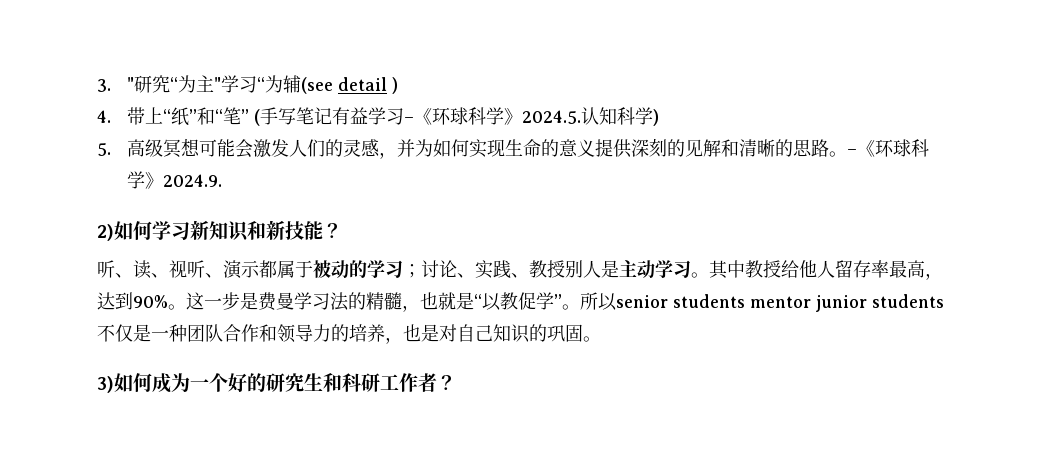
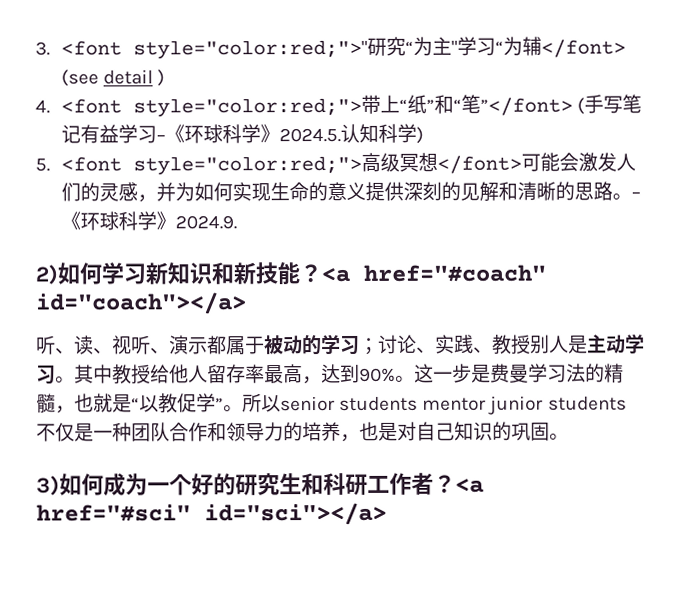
- 3. "研究“为主"学习“为辅(see detail )
+ 3. <font style="color:red;">"研究“为主"学习“为辅</font> (see detail )
- 4.带上“纸”和“笔” (手写笔记有益学习–《环球科学》2024.5.认知科学)
+ 4. <font style="color:red;">带上“纸”和“笔”</font> (手写笔记有益学习–《环球科学》2024.5.认知科学)
- 5.高级冥想可能会激发人们的灵感，并为如何实现生命的意义提供深刻的见解和清晰的思路。
+ 5. <font style="color:red;">高级冥想</font>可能会激发人们的灵感，并为如何实现生命的意义提供深刻的见解和清晰的思路。
+ <a href="#coach" id="coach"></a>
+ <a href="#sci" id="sci"></a>

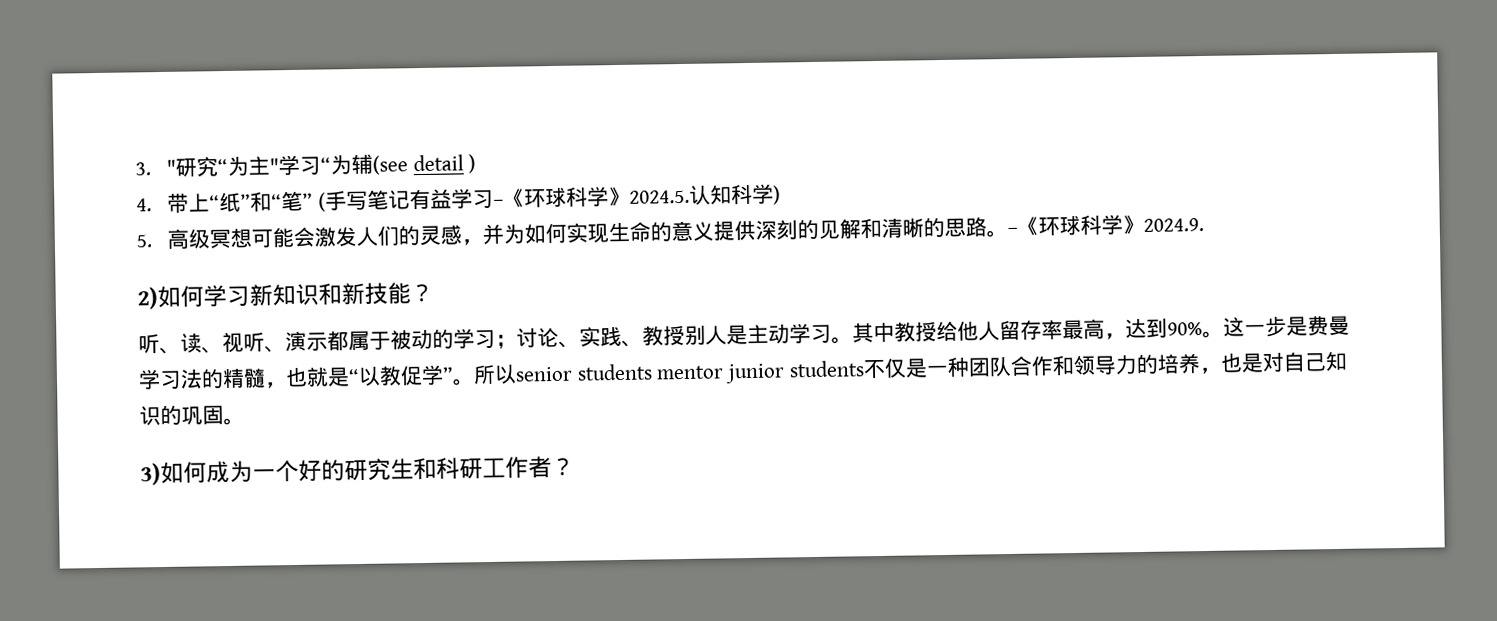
- 3. <font style="color:red;">"研究“为主"学习“为辅</font> (see detail )
+ 3. "研究“为主"学习“为辅(see detail )
- 4. <font style="color:red;">带上“纸”和“笔”</font> (手写笔记有益学习–《环球科学》2024.5.认知科学)
+ 4.带上“纸”和“笔” (手写笔记有益学习–《环球科学》2024.5.认知科学)
- 5. <font style="color:red;">高级冥想</font>可能会激发人们的灵感，并为如何实现生命的意义提供深刻的见解和清晰的思路。
+ 5.高级冥想可能会激发人们的灵感，并为如何实现生命的意义提供深刻的见解和清晰的思路。
- <a href="#coach" id="coach"></a>
- <a href="#sci" id="sci"></a>

